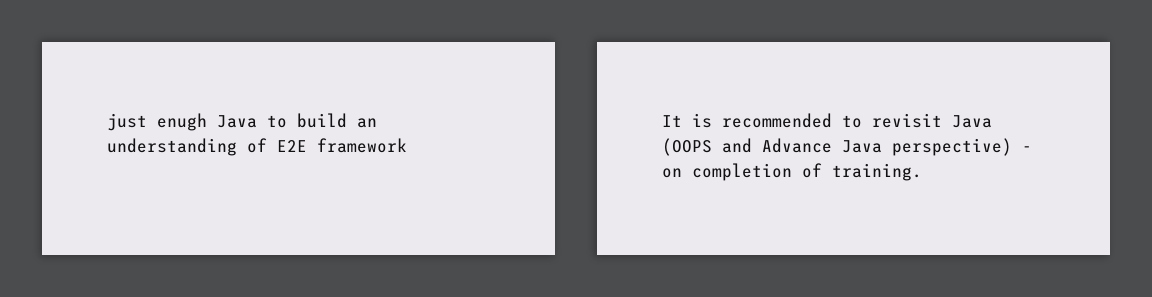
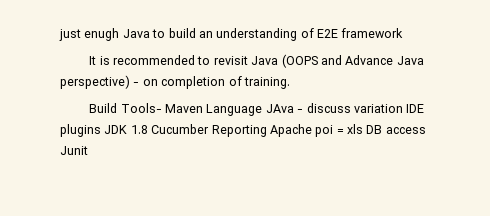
+ Build Tools- Maven Language JAva - discuss variation IDE plugins JDK 1.8 Cucumber Reporting Apache poi = xls DB access Junit

